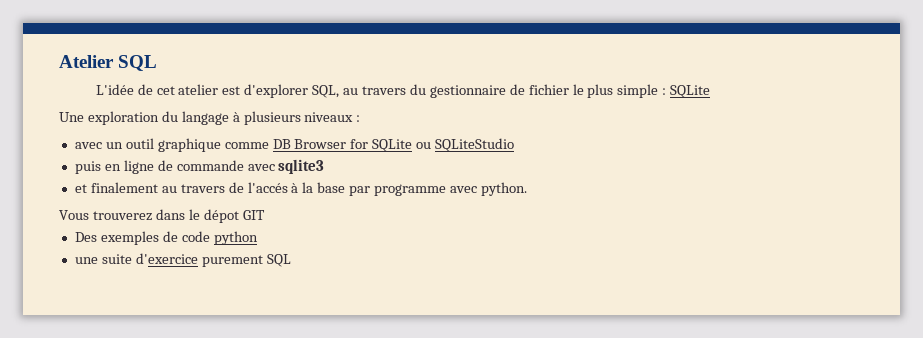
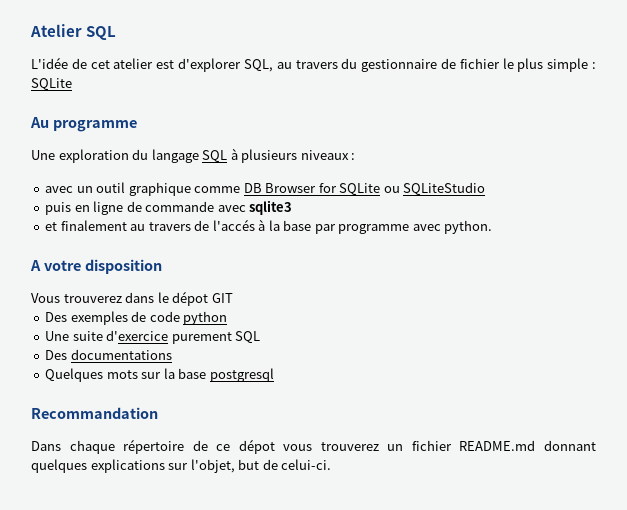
+ Au programme
- Une exploration du langage à plusieurs niveaux :
+ Une exploration du langage SQL à plusieurs niveaux :
+ A votre disposition
- une suite d'exercice purement SQL
+ Une suite d'exercice purement SQL
+ Des documentations
+ Quelques mots sur la base postgresql
+ Recommandation
+ Dans chaque répertoire de ce dépot vous trouverez un fichier README.md donnant quelques explications sur l'objet, but de celui-ci.

